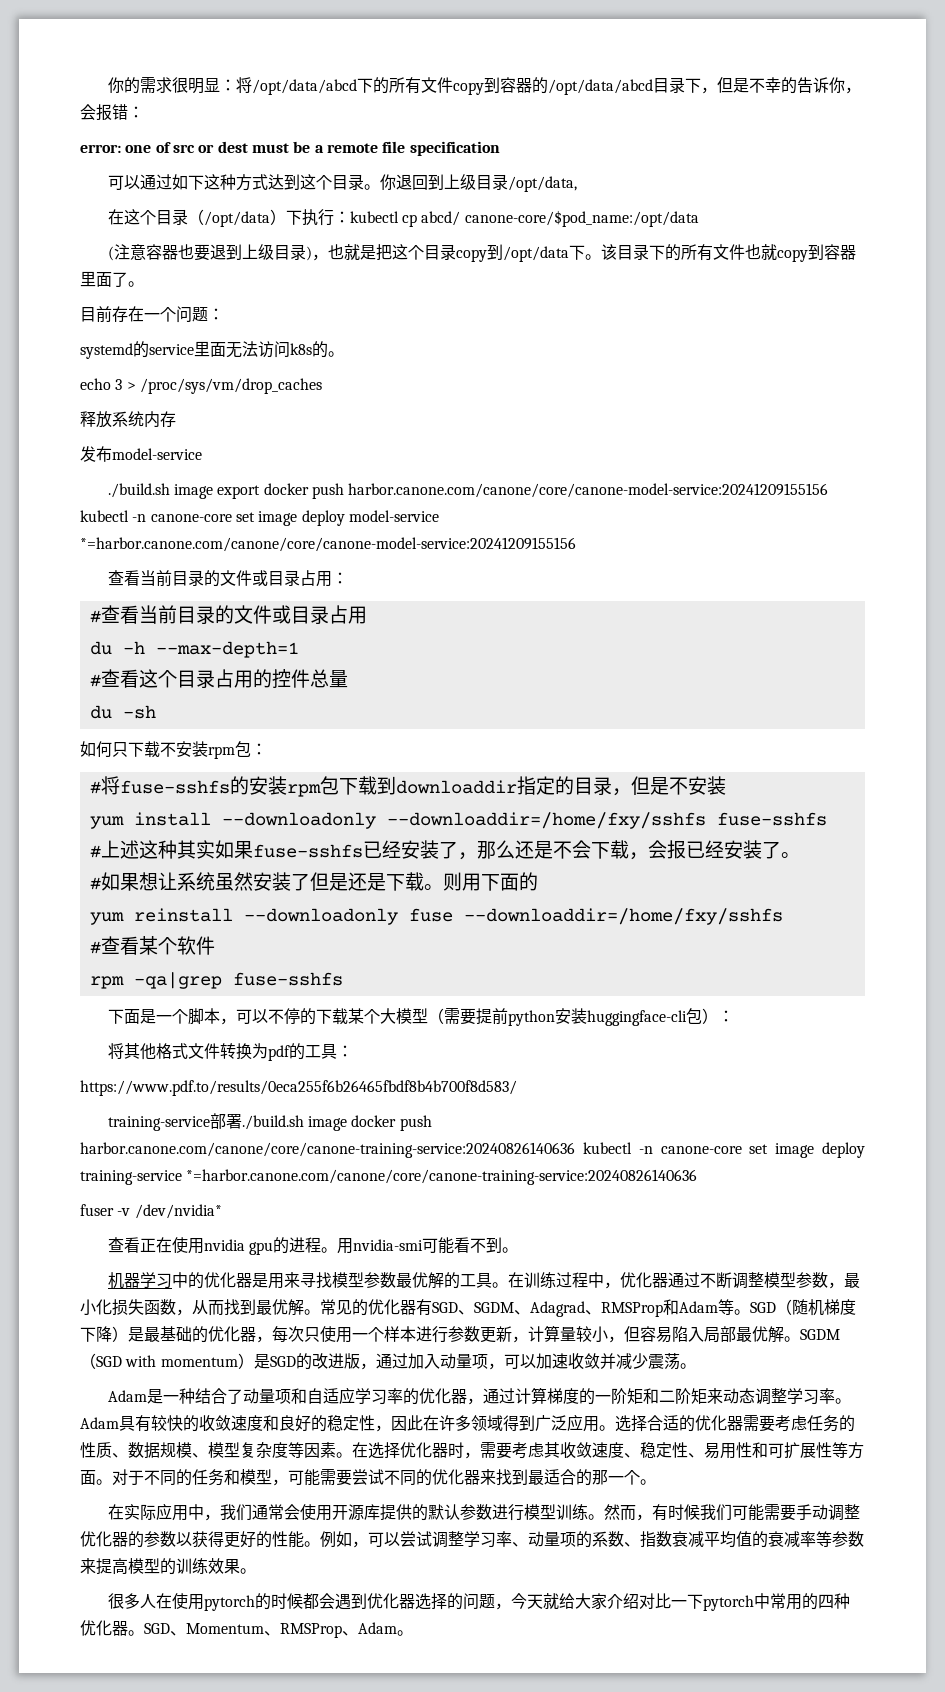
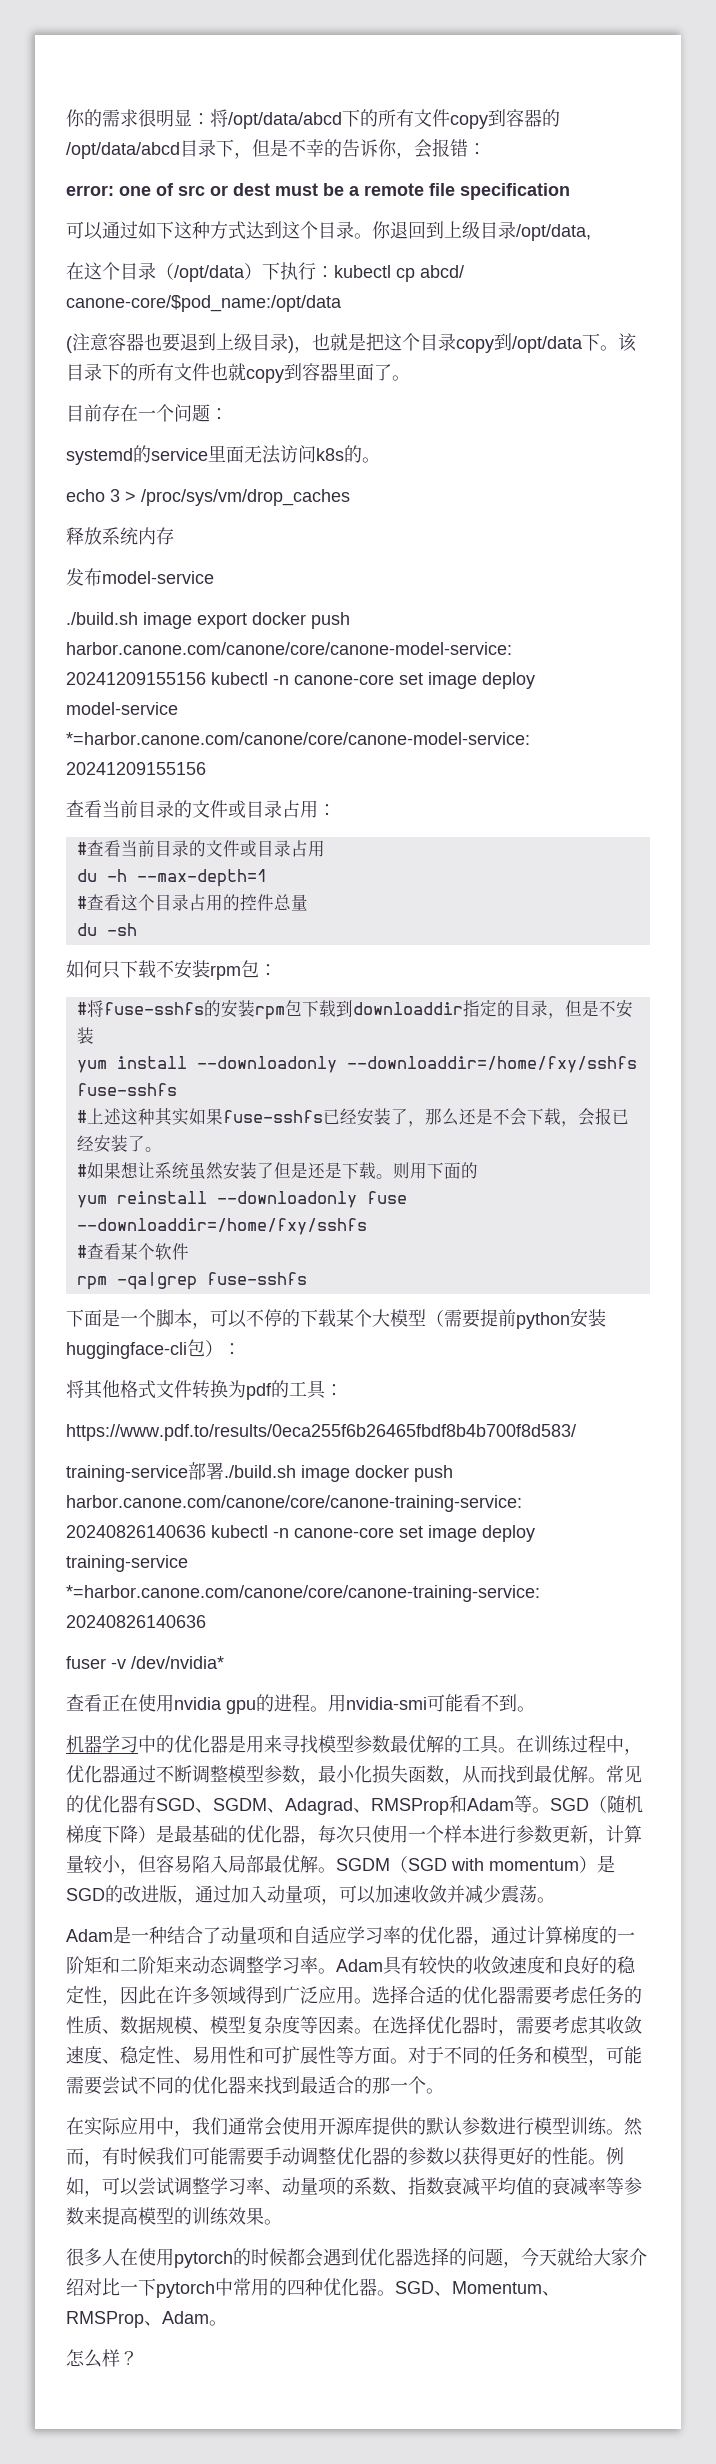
+ 怎么样？

